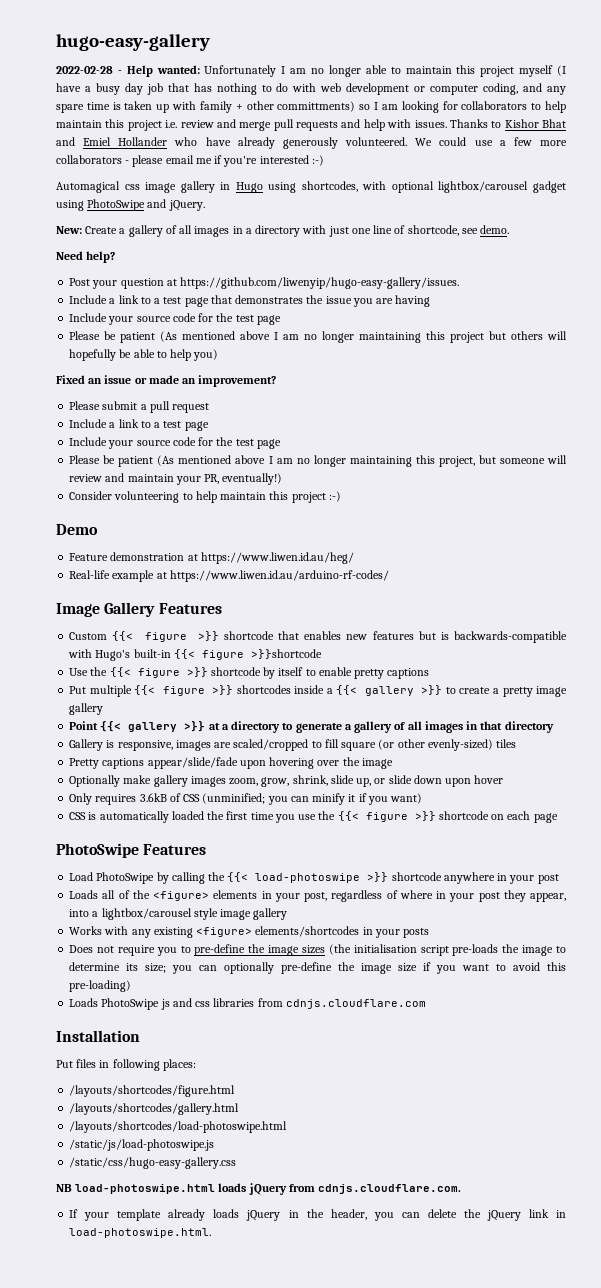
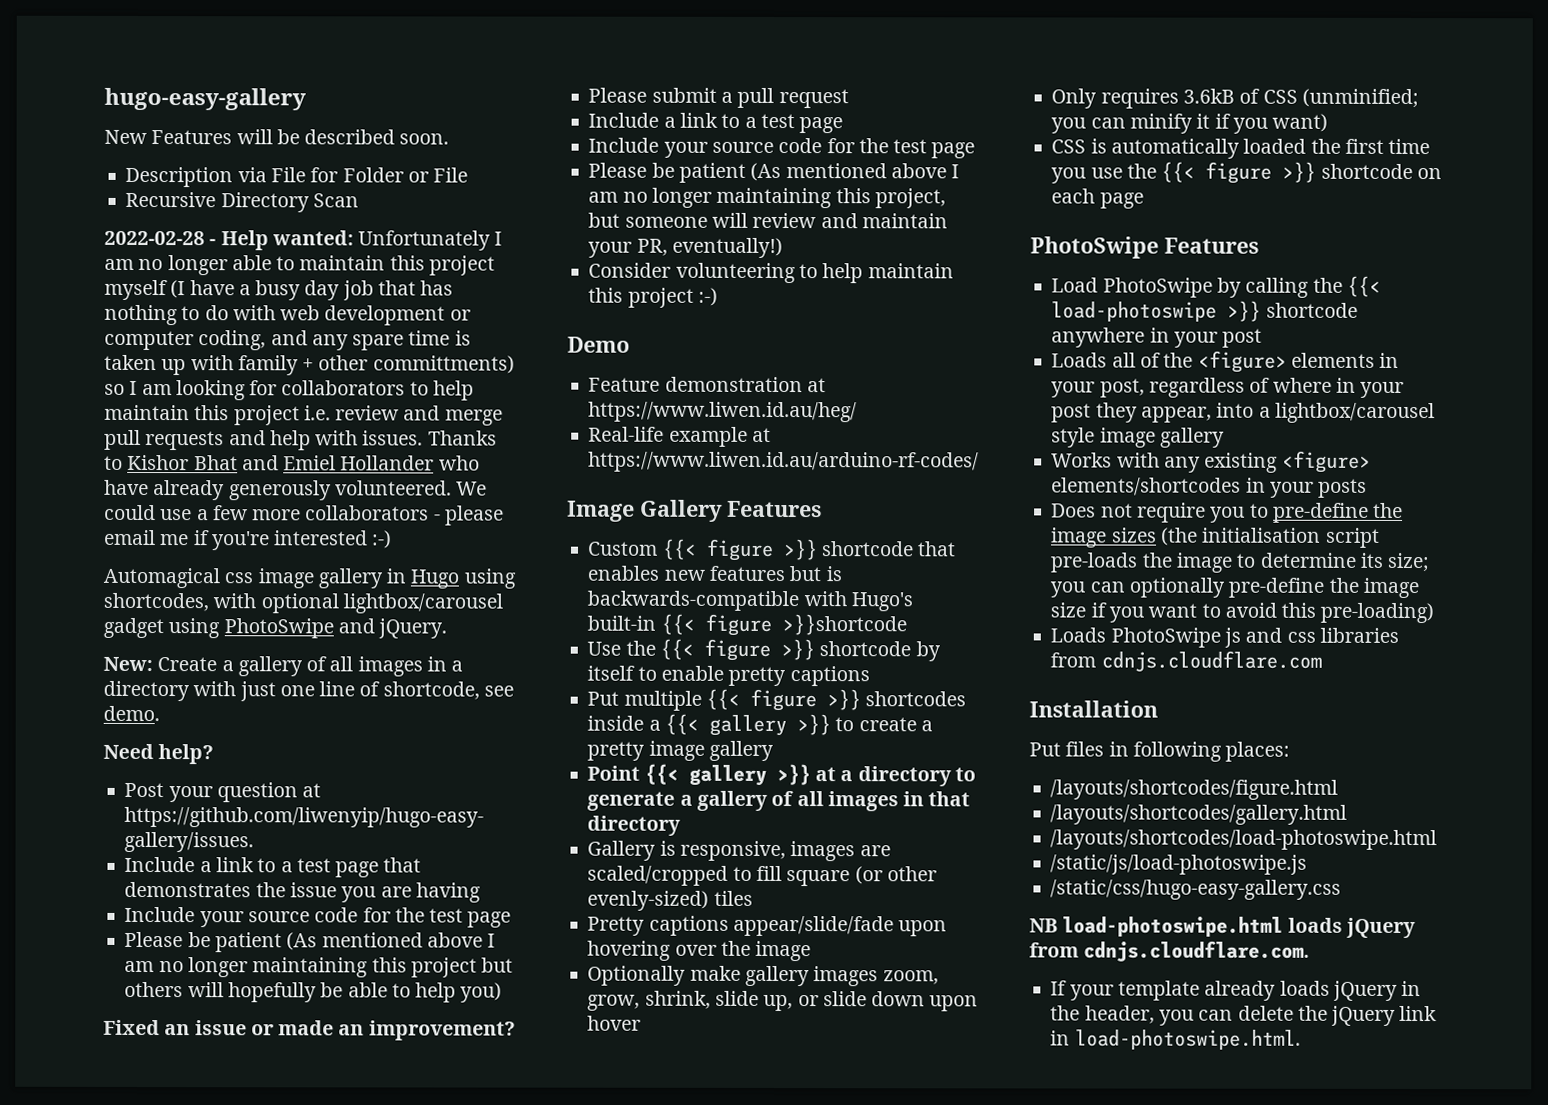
+ New Features will be described soon.
+ Description via File for Folder or File
+ Recursive Directory Scan

